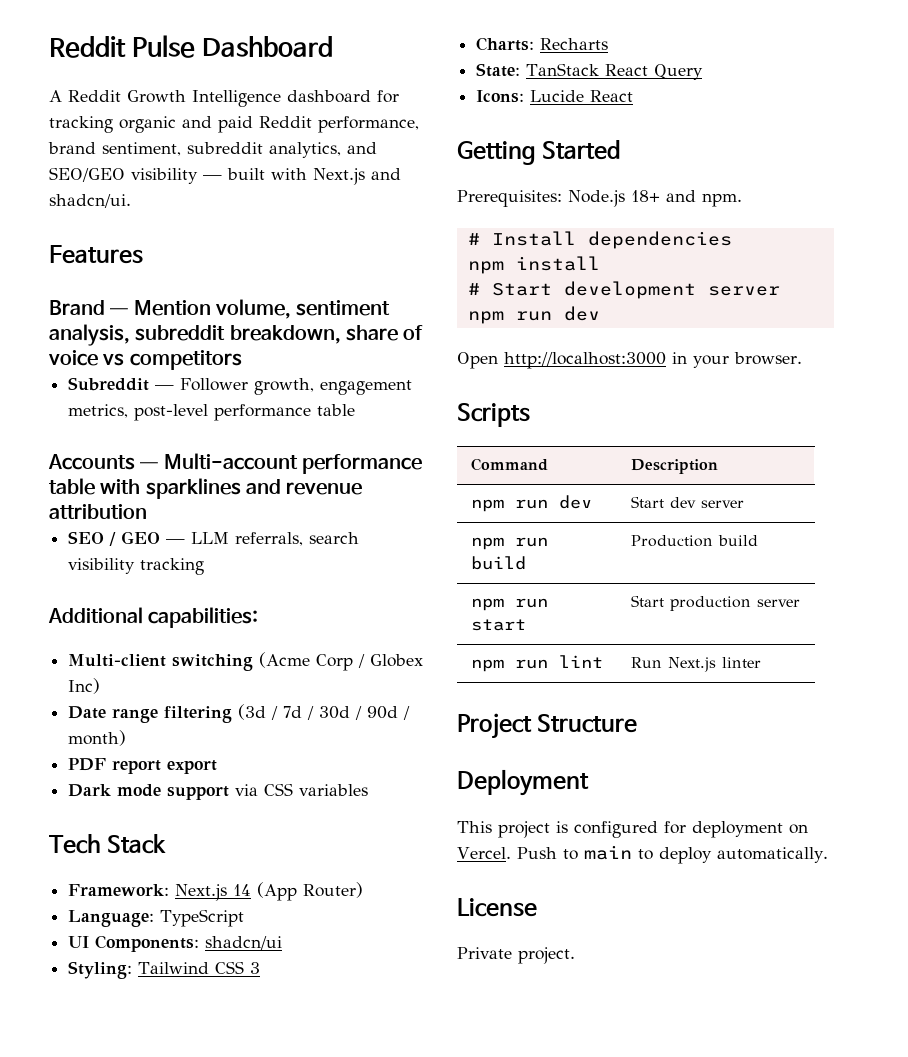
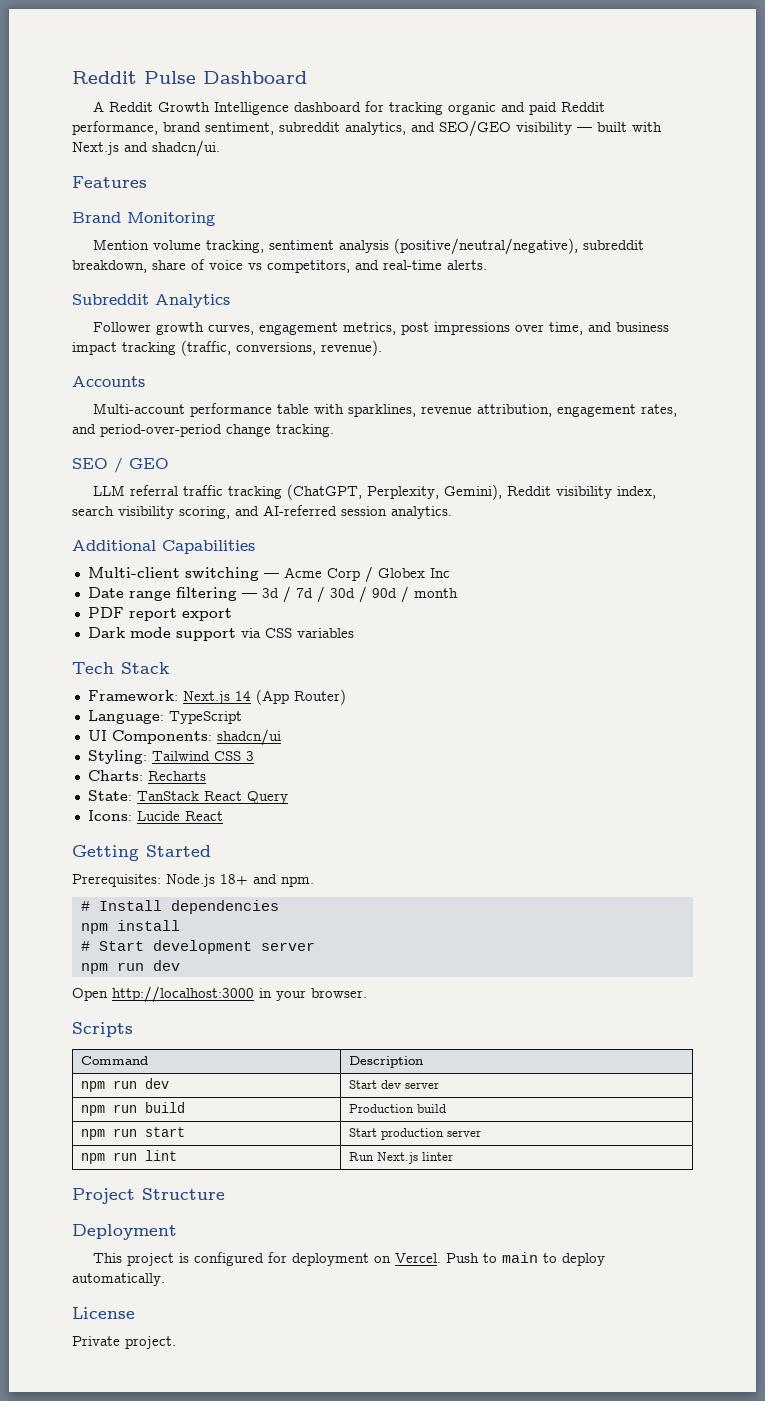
- Brand — Mention volume, sentiment analysis, subreddit breakdown, share of voice vs competitors
- Subreddit — Follower growth, engagement metrics, post-level performance table
+ Brand Monitoring
+ Mention volume tracking, sentiment analysis (positive/neutral/negative), subreddit breakdown, share of voice vs competitors, and real-time alerts.
+ Subreddit Analytics
+ Follower growth curves, engagement metrics, post impressions over time, and business impact tracking (traffic, conversions, revenue).
- Accounts — Multi-account performance table with sparklines and revenue attribution
- SEO / GEO — LLM referrals, search visibility tracking
+ Accounts
+ Multi-account performance table with sparklines, revenue attribution, engagement rates, and period-over-period change tracking.
+ SEO / GEO
+ LLM referral traffic tracking (ChatGPT, Perplexity, Gemini), Reddit visibility index, search visibility scoring, and AI-referred session analytics.
- Additional capabilities:
+ Additional Capabilities
- Multi-client switching (Acme Corp / Globex Inc)
+ Multi-client switching — Acme Corp / Globex Inc
- Date range filtering (3d / 7d / 30d / 90d / month)
+ Date range filtering — 3d / 7d / 30d / 90d / month

